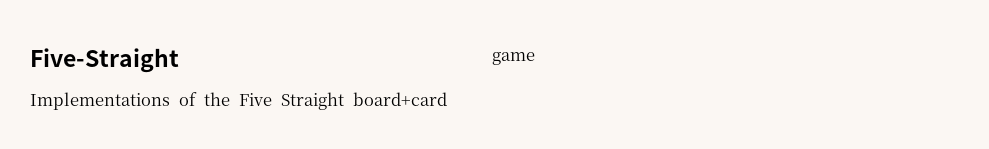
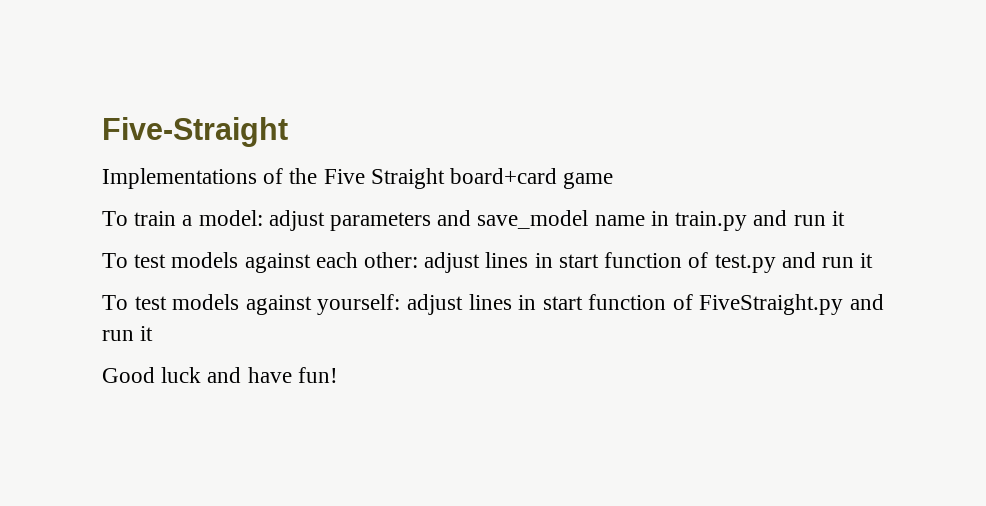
+ To train a model: adjust parameters and save_model name in train.py and run it
+ To test models against each other: adjust lines in start function of test.py and run it
+ To test models against yourself: adjust lines in start function of FiveStraight.py and run it
+ Good luck and have fun!

